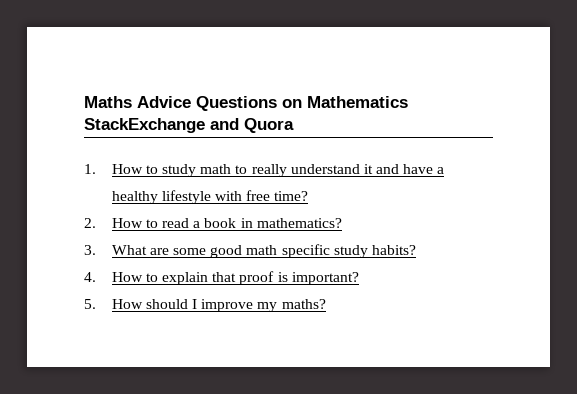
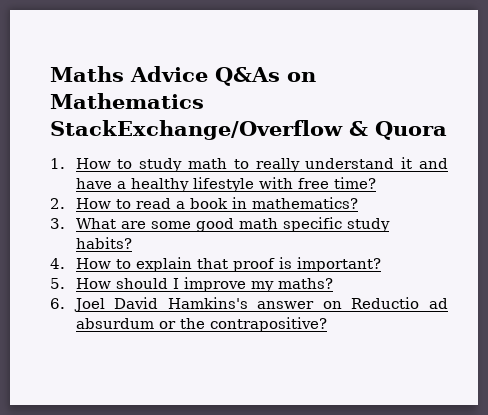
- Maths Advice Questions on Mathematics StackExchange and Quora
+ Maths Advice Q&As on Mathematics StackExchange/Overflow & Quora
+ 6. Joel David Hamkins's answer on Reductio ad absurdum or the contrapositive?

